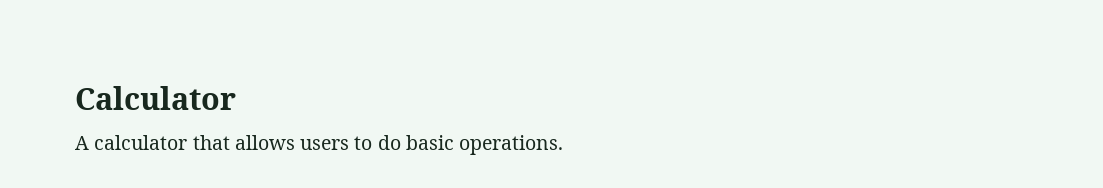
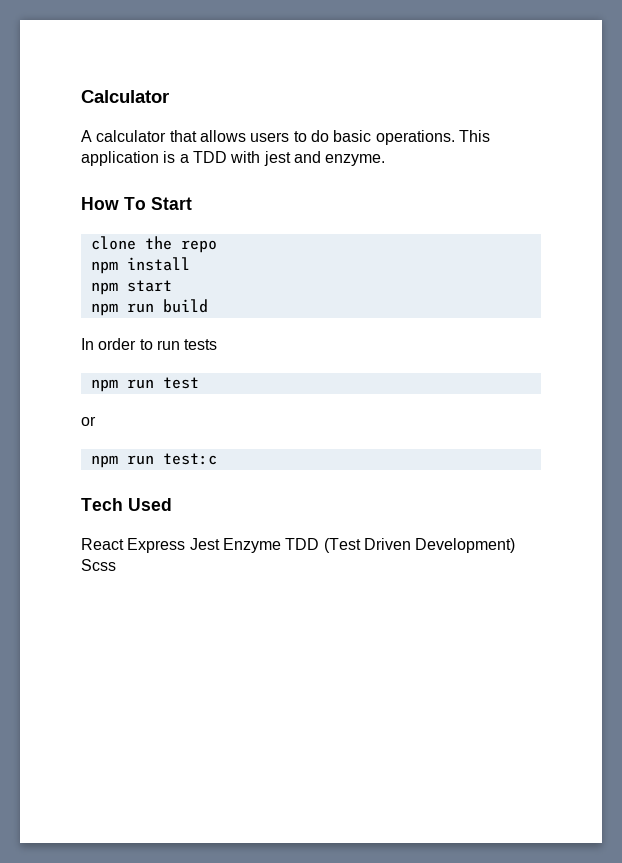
+ This application is a TDD with jest and enzyme.
+ How To Start
+ clone the repo
+ npm install
+ npm start
+ npm run build
+ In order to run tests
+ npm run test
+ or
+ npm run test:c
+ Tech Used
+ React Express Jest Enzyme TDD (Test Driven Development) Scss

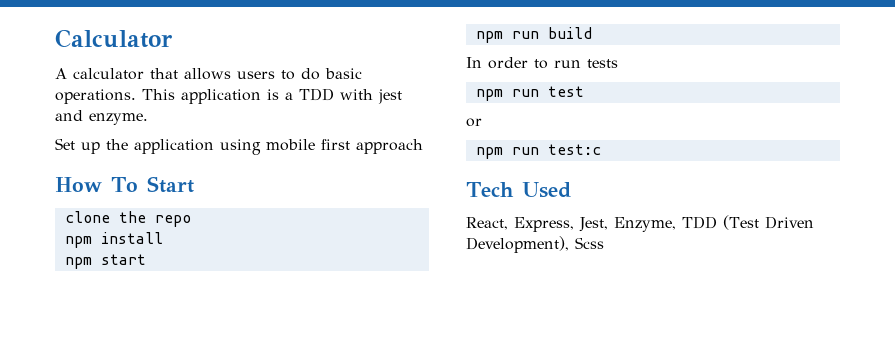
+ Set up the application using mobile first approach
- React Express Jest Enzyme TDD (Test Driven Development) Scss
+ React, Express, Jest, Enzyme, TDD (Test Driven Development), Scss

